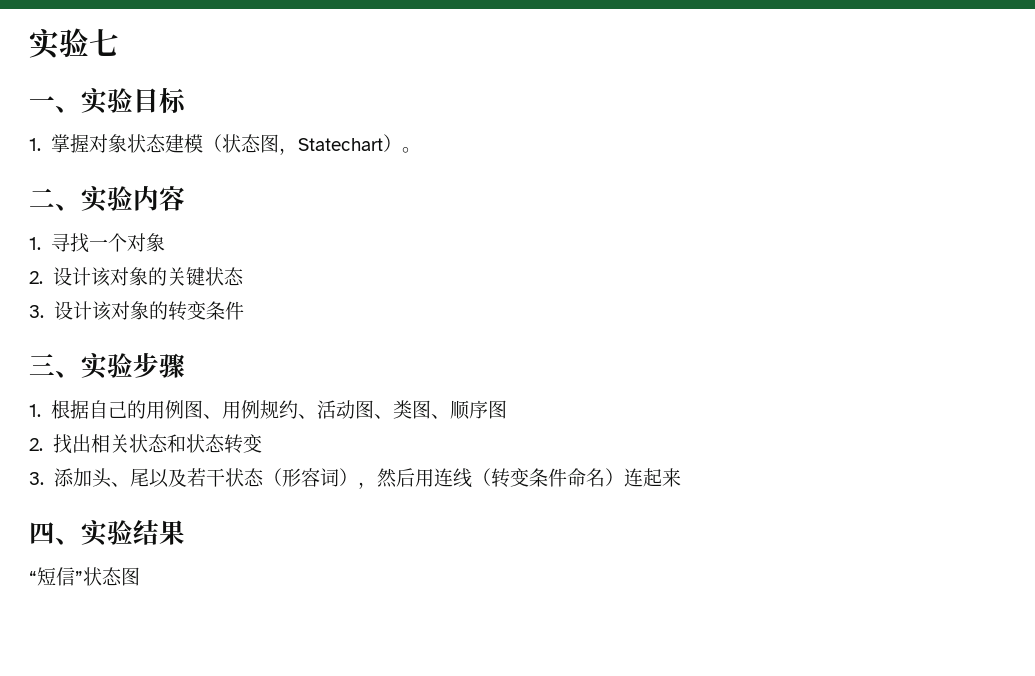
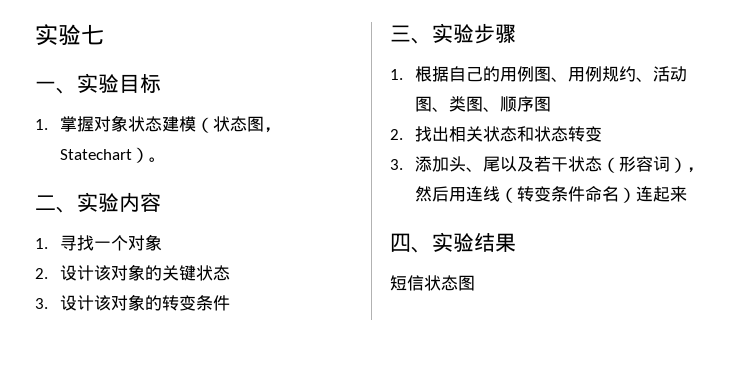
- “短信”状态图
+ 短信状态图

